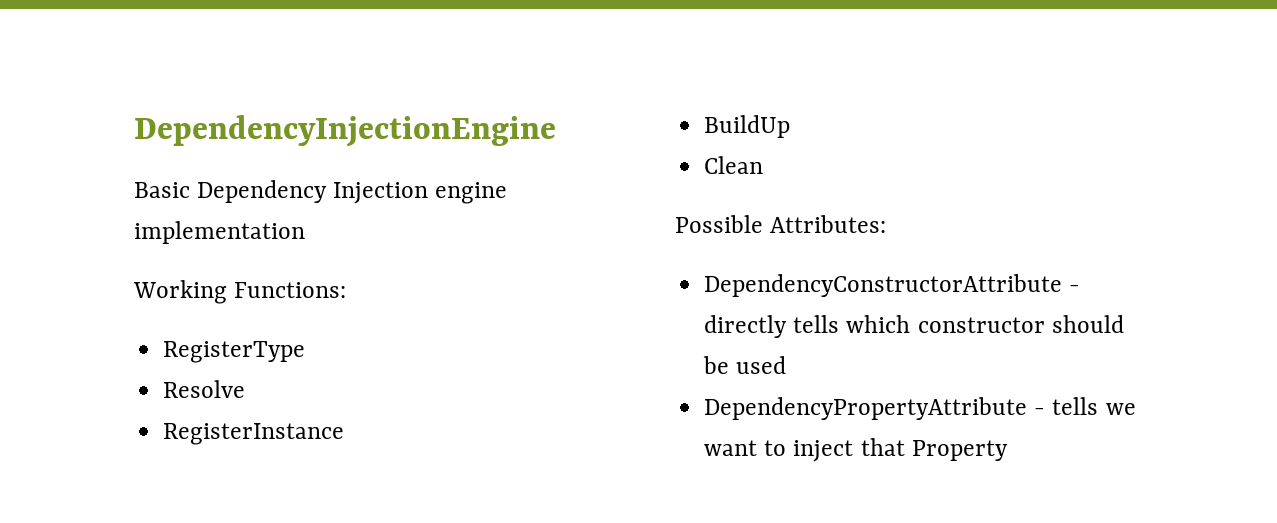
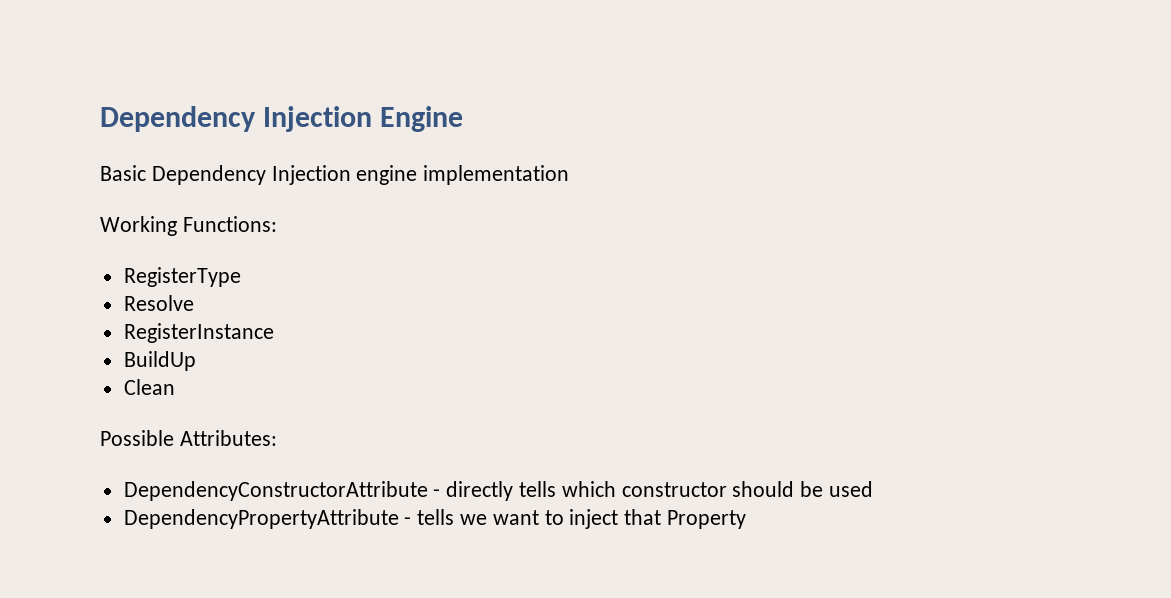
- DependencyInjectionEngine
+ Dependency Injection Engine

